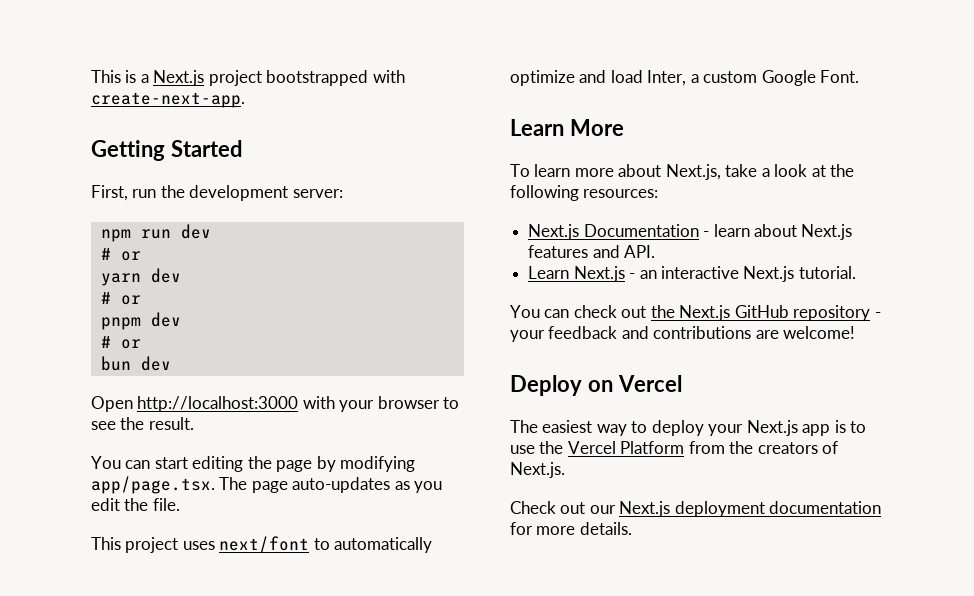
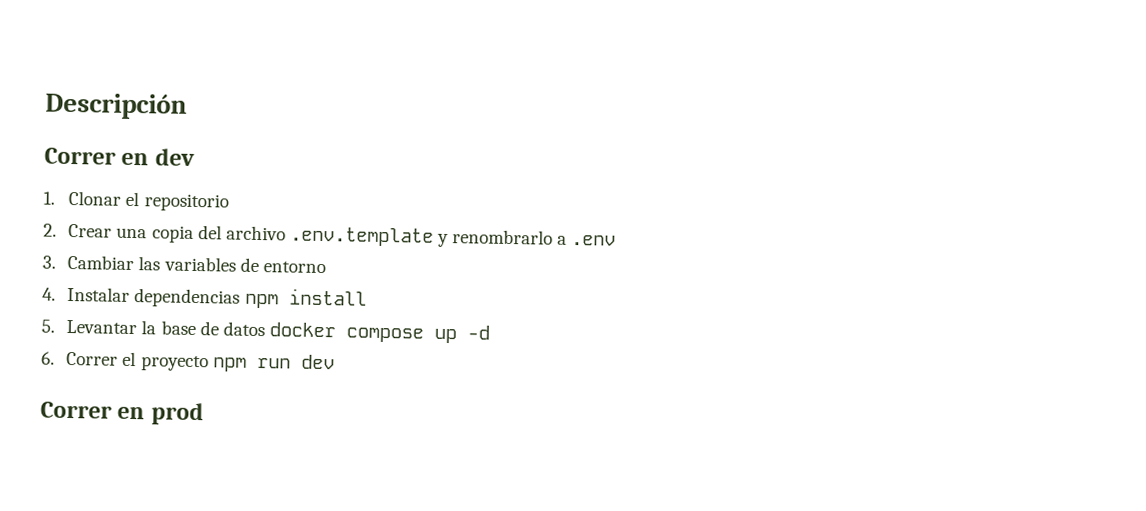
- This is a Next.js project bootstrapped with create-next-app.
- Getting Started
- First, run the development server:
- npm run dev
- # or
- yarn dev
- # or
- pnpm dev
- # or
- bun dev
- Open http://localhost:3000 with your browser to see the result.
- You can start editing the page by modifying app/page.tsx. The page auto-updates as you edit the file.
- This project uses next/font to automatically optimize and load Inter, a custom Google Font.
- Learn More
- To learn more about Next.js, take a look at the following resources:
- Next.js Documentation - learn about Next.js features and API.
- Learn Next.js - an interactive Next.js tutorial.
- You can check out the Next.js GitHub repository - your feedback and contributions are welcome!
- Deploy on Vercel
- The easiest way to deploy your Next.js app is to use the Vercel Platform from the creators of Next.js.
- Check out our Next.js deployment documentation for more details.
+ Descripción
+ Correr en dev
+ 1. Clonar el repositorio
+ 2. Crear una copia del archivo .env.template y renombrarlo a .env
+ 3. Cambiar las variables de entorno
+ 4. Instalar dependencias npm install
+ 5. Levantar la base de datos docker compose up -d
+ 6. Correr el proyecto npm run dev
+ Correr en prod

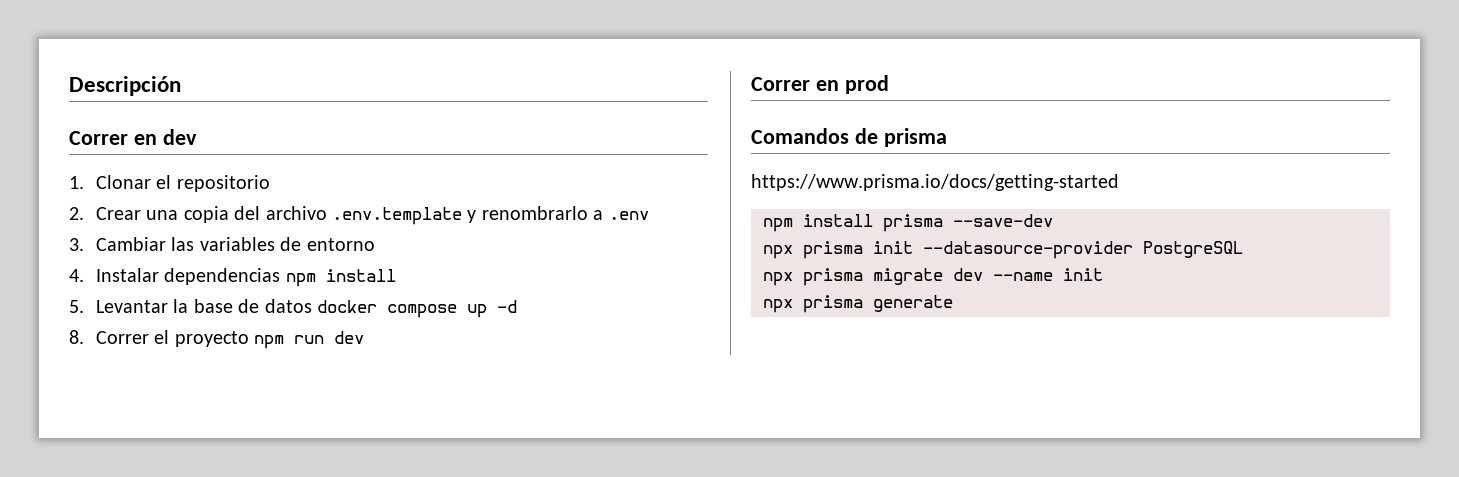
- 6. Correr el proyecto npm run dev
+ 8. Correr el proyecto npm run dev
+ Comandos de prisma
+ https://www.prisma.io/docs/getting-started
+ npm install prisma --save-dev
+ npx prisma init --datasource-provider PostgreSQL
+ npx prisma migrate dev --name init
+ npx prisma generate

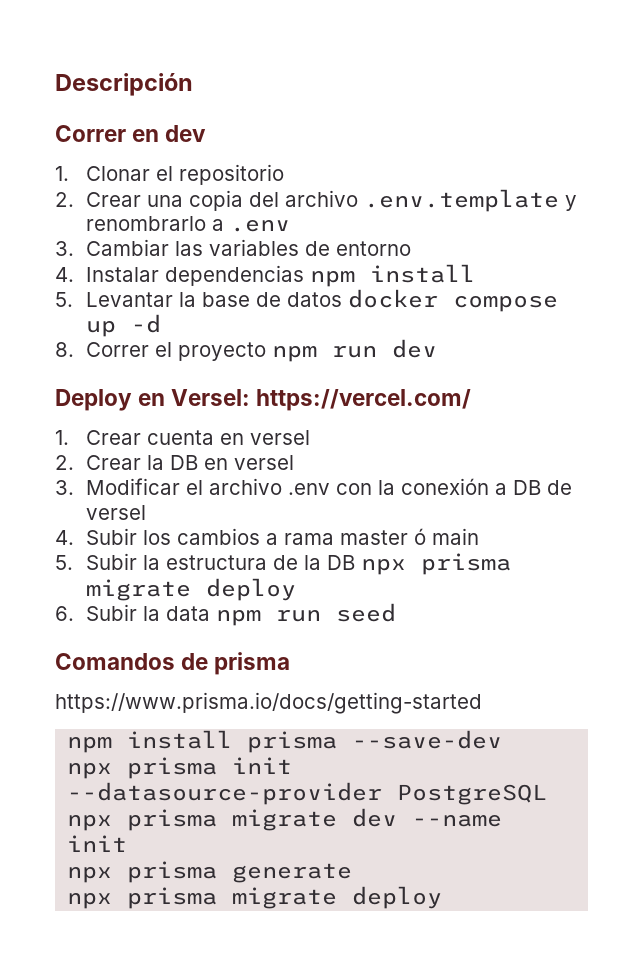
- Correr en prod
+ Deploy en Versel: https://vercel.com/
+ 1. Crear cuenta en versel
+ 2. Crear la DB en versel
+ 3. Modificar el archivo .env con la conexión a DB de versel
+ 4. Subir los cambios a rama master ó main
+ 5. Subir la estructura de la DB npx prisma migrate deploy
+ 6. Subir la data npm run seed
  npx prisma generate
+ npx prisma migrate deploy

